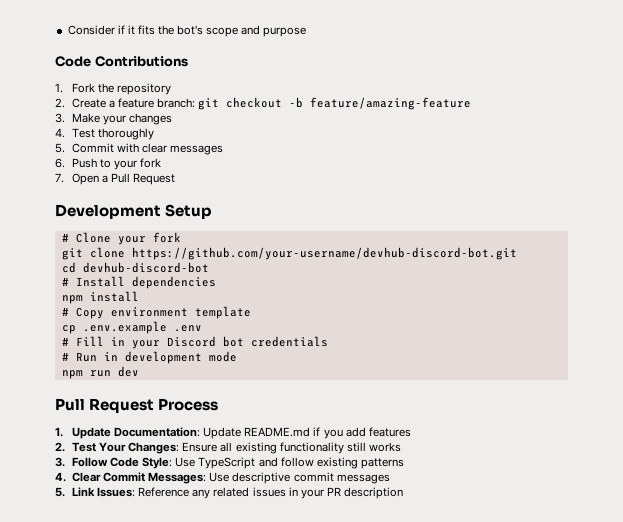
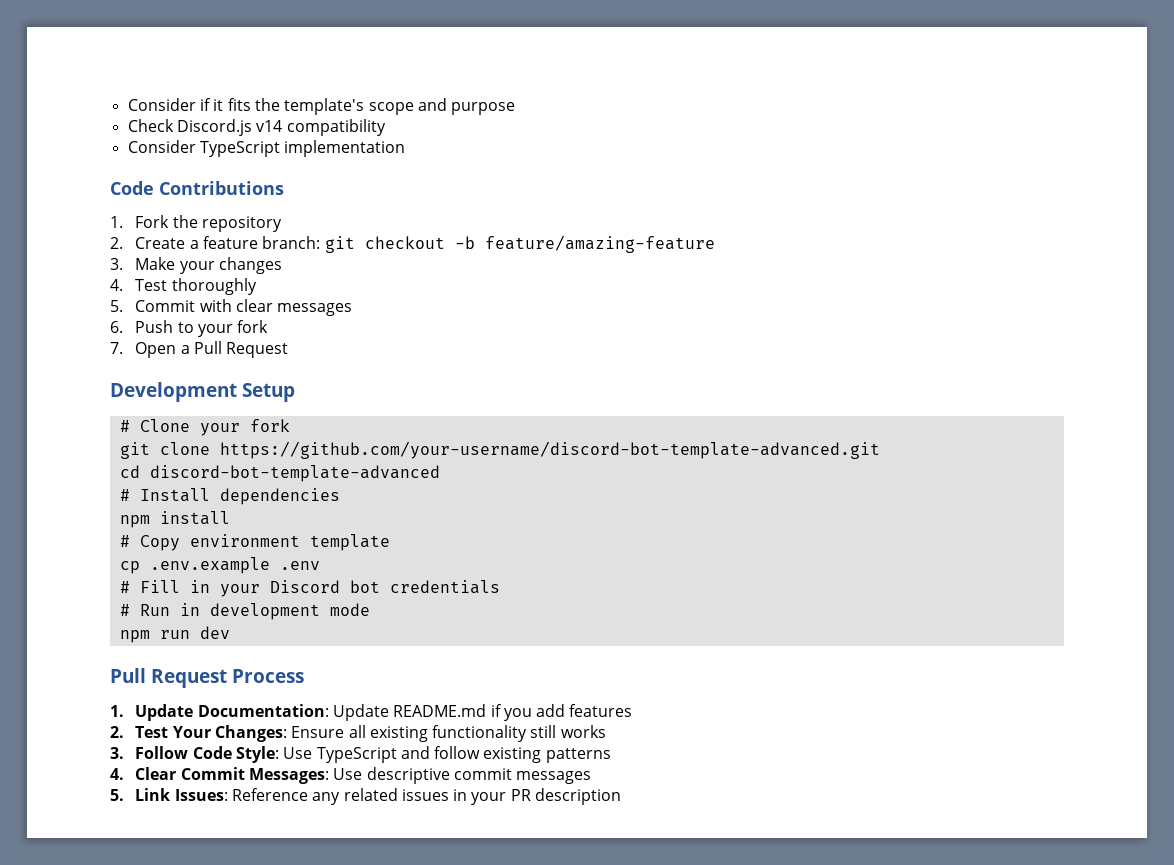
- Consider if it fits the bot's scope and purpose
+ Consider if it fits the template's scope and purpose
+ Check Discord.js v14 compatibility
+ Consider TypeScript implementation
- git clone https://github.com/your-username/devhub-discord-bot.git
+ git clone https://github.com/your-username/discord-bot-template-advanced.git
- cd devhub-discord-bot
+ cd discord-bot-template-advanced

